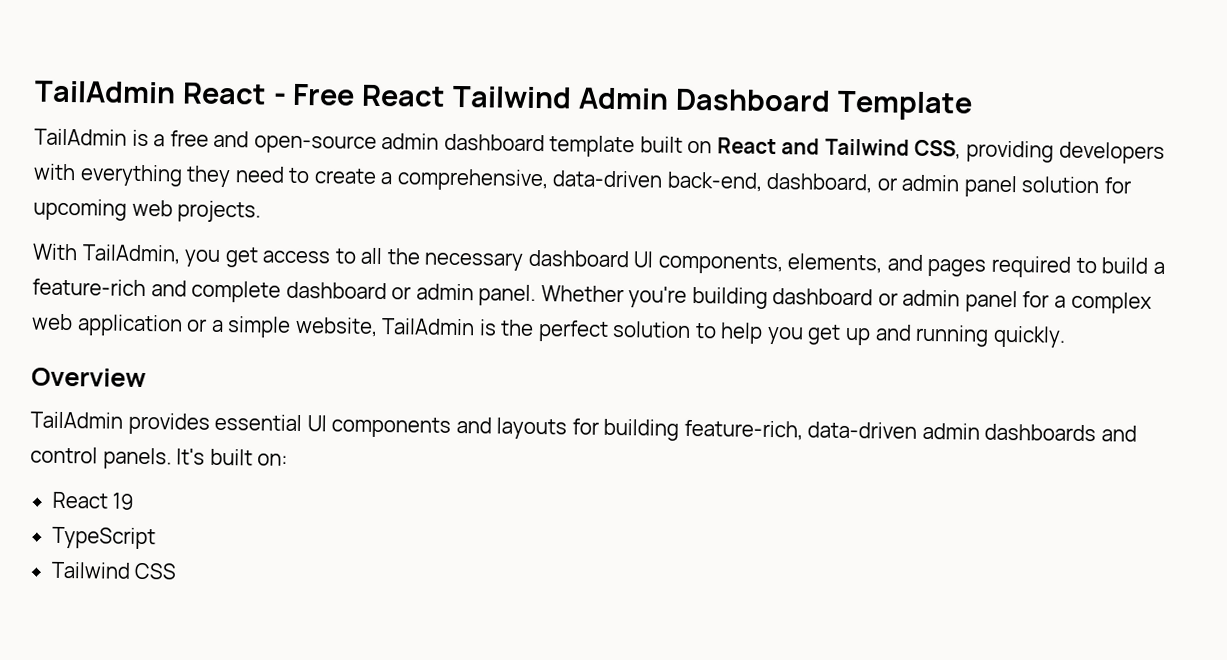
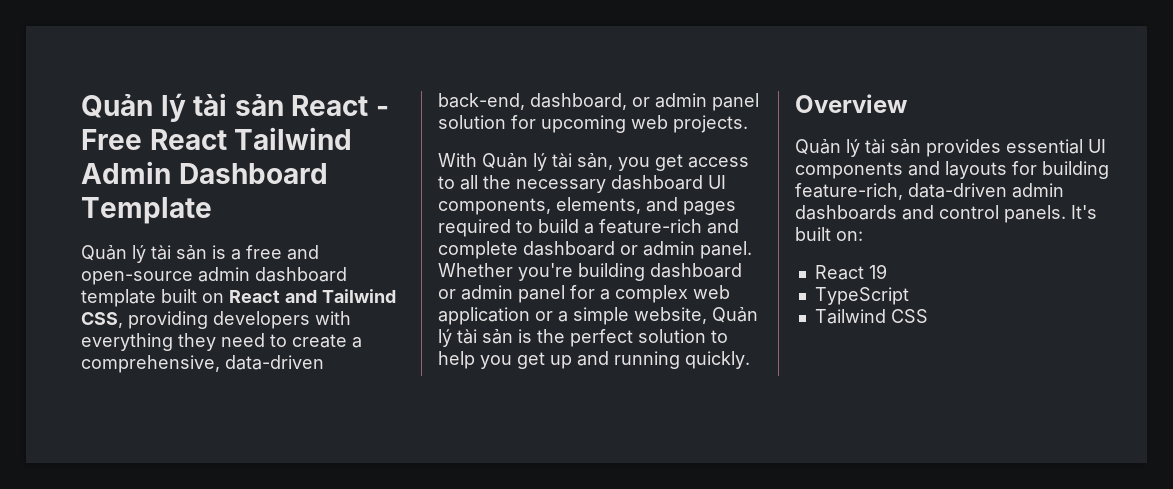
- TailAdmin React - Free React Tailwind Admin Dashboard Template
+ Quản lý tài sản React - Free React Tailwind Admin Dashboard Template
- TailAdmin is a free and open-source admin dashboard template built on React and Tailwind CSS, providing developers with everything they need to create a comprehensive, data-driven back-end, dashboard, or admin panel solution for upcoming web projects.
+ Quản lý tài sản is a free and open-source admin dashboard template built on React and Tailwind CSS, providing developers with everything they need to create a comprehensive, data-driven back-end, dashboard, or admin panel solution for upcoming web projects.
- With TailAdmin, you get access to all the necessary dashboard UI components, elements, and pages required to build a feature-rich and complete dashboard or admin panel.
+ With Quản lý tài sản, you get access to all the necessary dashboard UI components, elements, and pages required to build a feature-rich and complete dashboard or admin panel.
- Whether you're building dashboard or admin panel for a complex web application or a simple website, TailAdmin is the perfect solution to help you get up and running quickly.
+ Whether you're building dashboard or admin panel for a complex web application or a simple website, Quản lý tài sản is the perfect solution to help you get up and running quickly.
- TailAdmin provides essential UI components and layouts for building feature-rich, data-driven admin dashboards and control panels.
+ Quản lý tài sản provides essential UI components and layouts for building feature-rich, data-driven admin dashboards and control panels.

